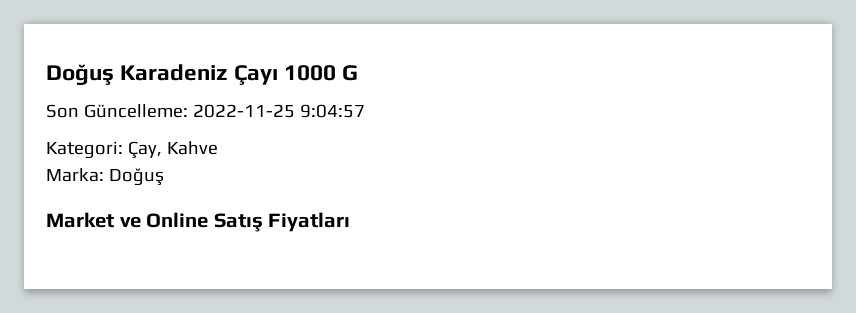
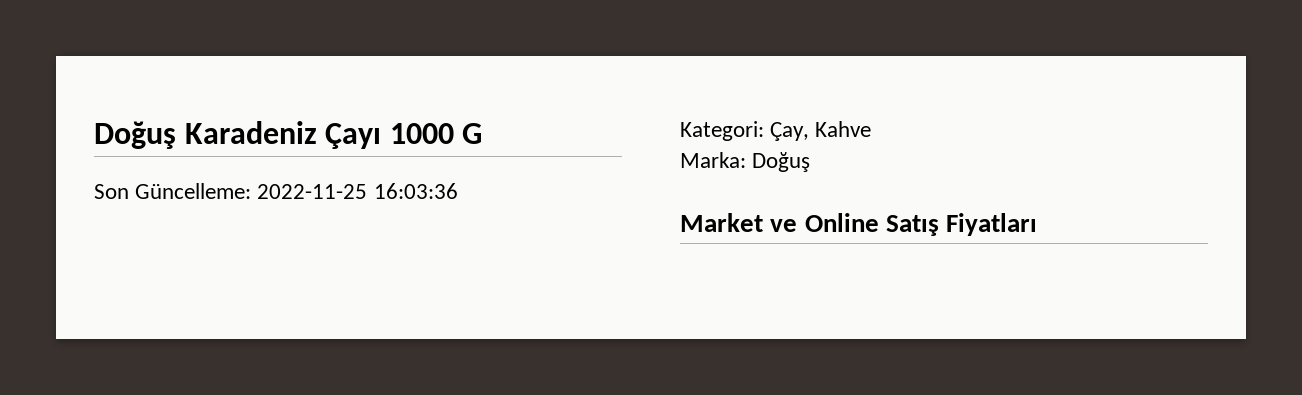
- Son Güncelleme: 2022-11-25 9:04:57
+ Son Güncelleme: 2022-11-25 16:03:36

